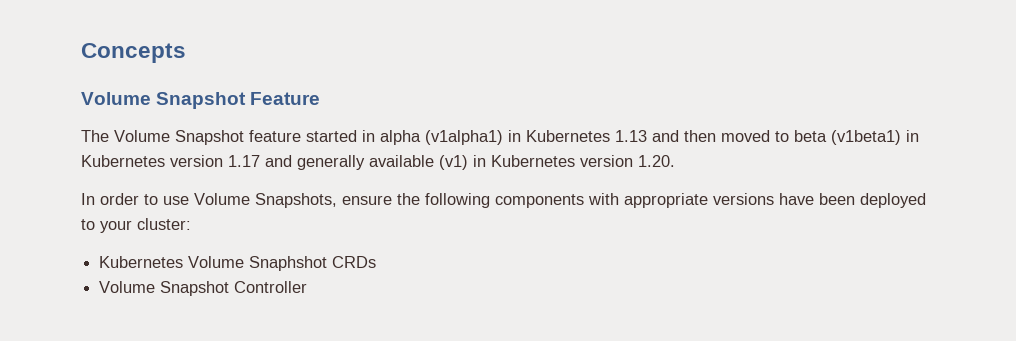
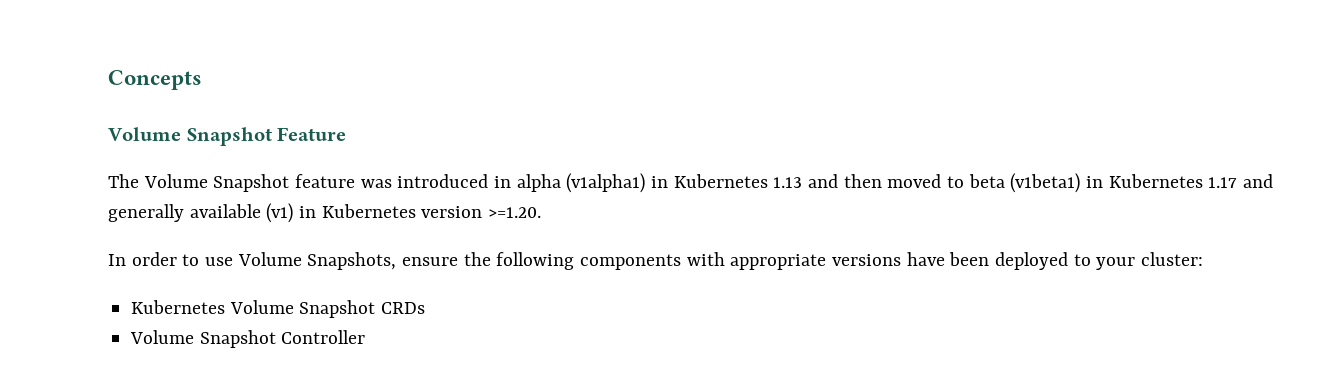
- The Volume Snapshot feature started in alpha (v1alpha1) in Kubernetes 1.13 and then moved to beta (v1beta1) in Kubernetes version 1.17 and generally available (v1) in Kubernetes version 1.20.
+ The Volume Snapshot feature was introduced in alpha (v1alpha1) in Kubernetes 1.13 and then moved to beta (v1beta1) in Kubernetes 1.17 and generally available (v1) in Kubernetes version >=1.20.
- Kubernetes Volume Snaphshot CRDs
+ Kubernetes Volume Snapshot CRDs

